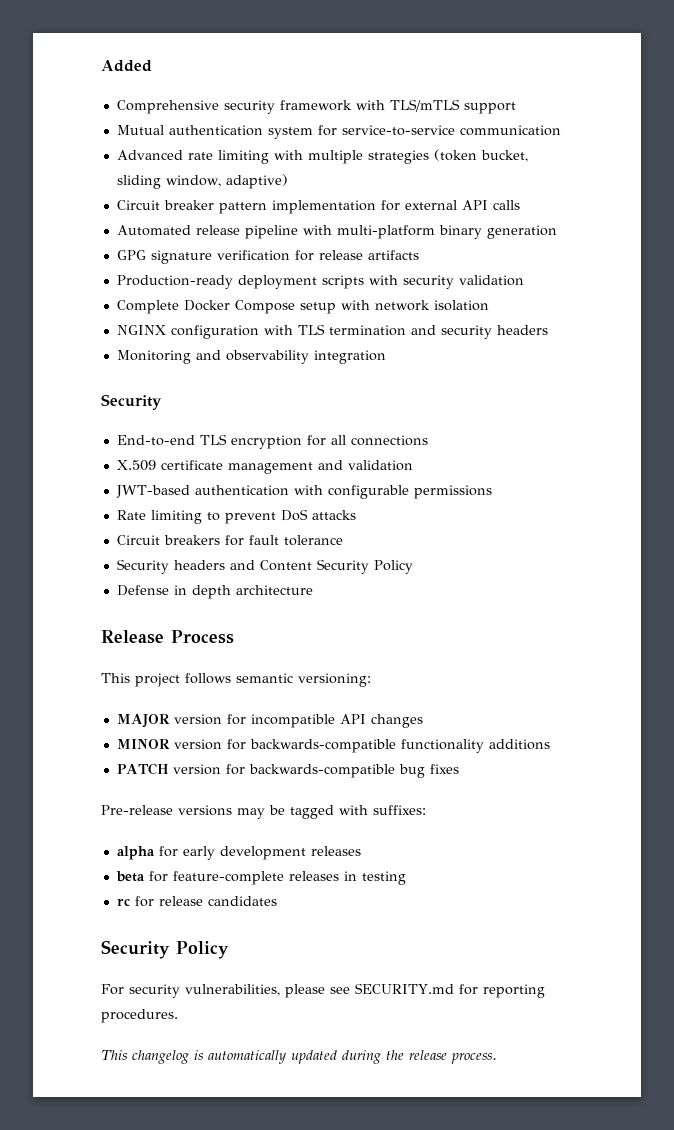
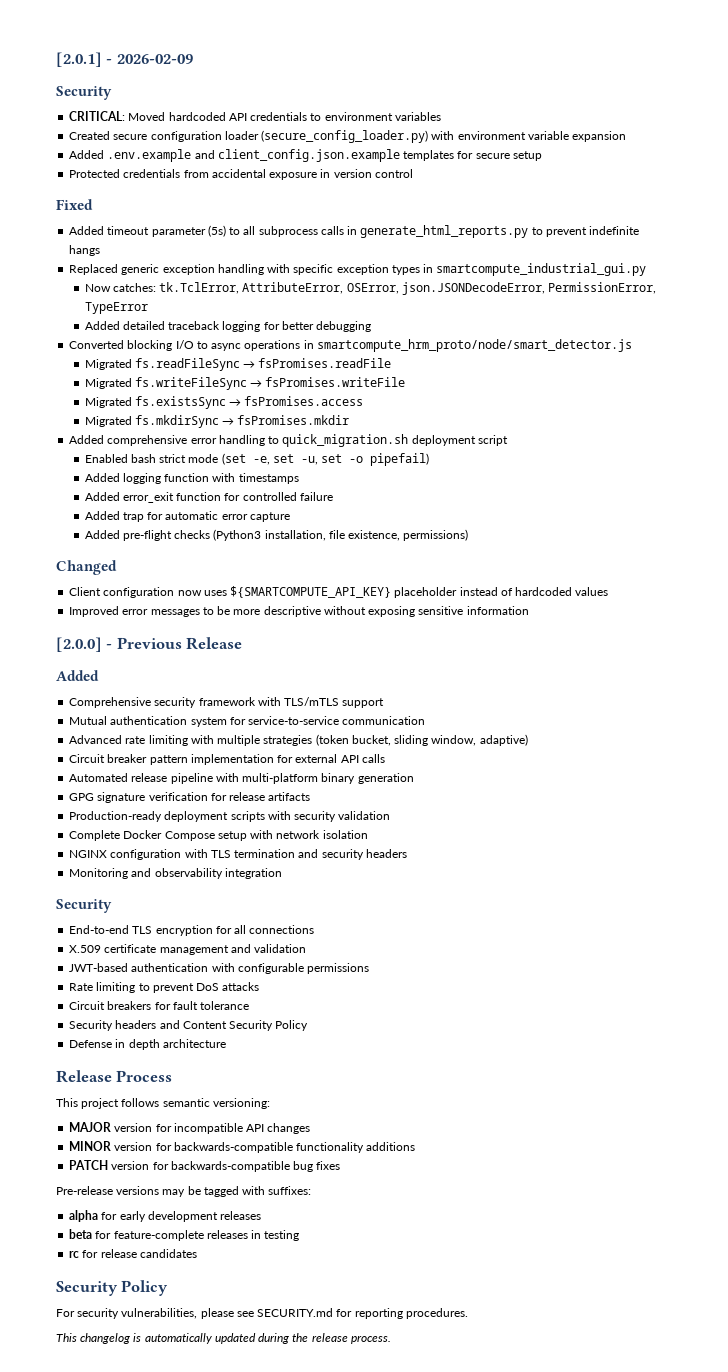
+ [2.0.1] - 2026-02-09
+ Security
+ CRITICAL: Moved hardcoded API credentials to environment variables
+ Created secure configuration loader (secure_config_loader.py) with environment variable expansion
+ Added .env.example and client_config.json.example templates for secure setup
+ Protected credentials from accidental exposure in version control
+ Fixed
+ Added timeout parameter (5s) to all subprocess calls in generate_html_reports.py to prevent indefinite hangs
+ Replaced generic exception handling with specific exception types in smartcompute_industrial_gui.py
+ Now catches: tk.TclError, AttributeError, OSError, json.JSONDecodeError, PermissionError, TypeError
+ Added detailed traceback logging for better debugging
+ Converted blocking I/O to async operations in smartcompute_hrm_proto/node/smart_detector.js
+ Migrated fs.readFileSync → fsPromises.readFile
+ Migrated fs.writeFileSync → fsPromises.writeFile
+ Migrated fs.existsSync → fsPromises.access
+ Migrated fs.mkdirSync → fsPromises.mkdir
+ Added comprehensive error handling to quick_migration.sh deployment script
+ Enabled bash strict mode (set -e, set -u, set -o pipefail)
+ Added logging function with timestamps
+ Added error_exit function for controlled failure
+ Added trap for automatic error capture
+ Added pre-flight checks (Python3 installation, file existence, permissions)
+ Changed
+ Client configuration now uses ${SMARTCOMPUTE_API_KEY} placeholder instead of hardcoded values
+ Improved error messages to be more descriptive without exposing sensitive information
+ [2.0.0] - Previous Release

